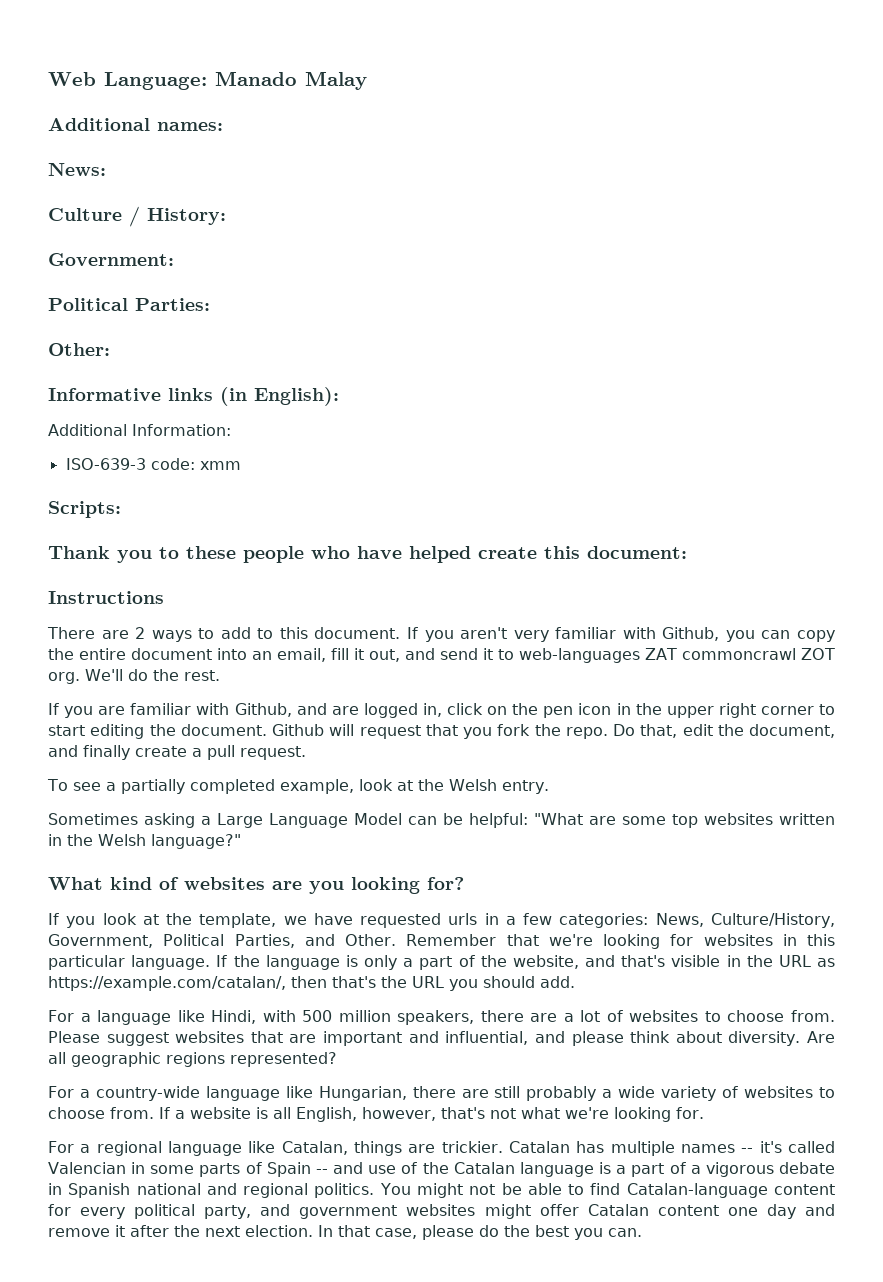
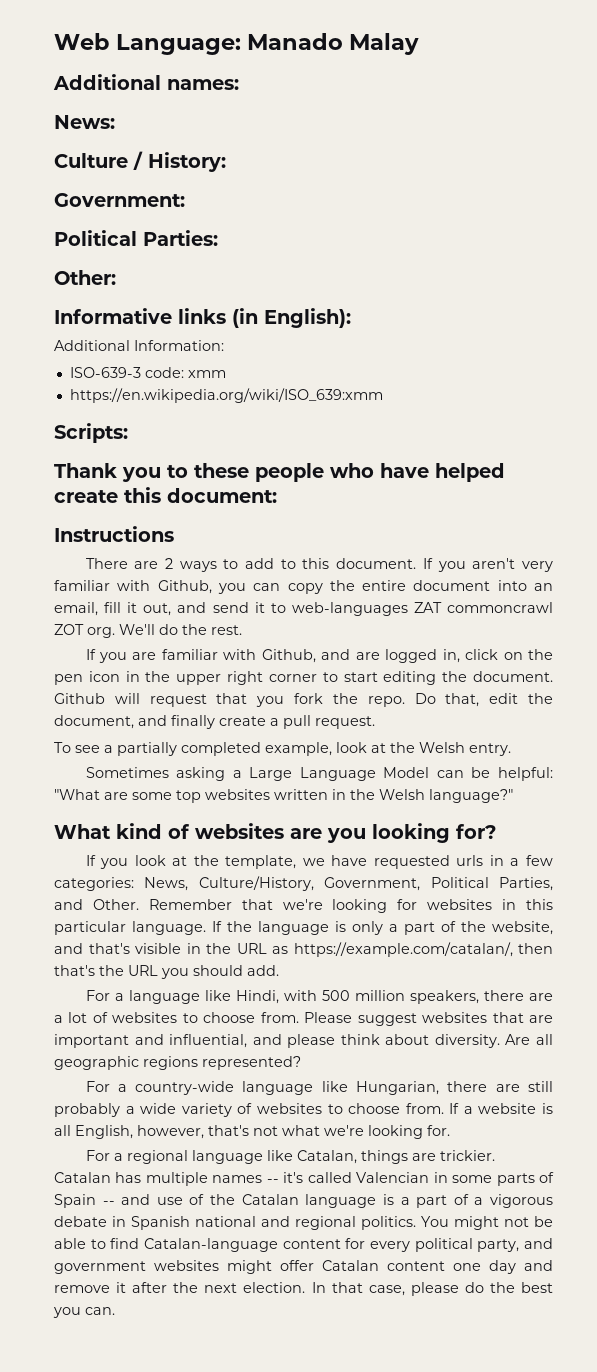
+ https://en.wikipedia.org/wiki/ISO_639:xmm

